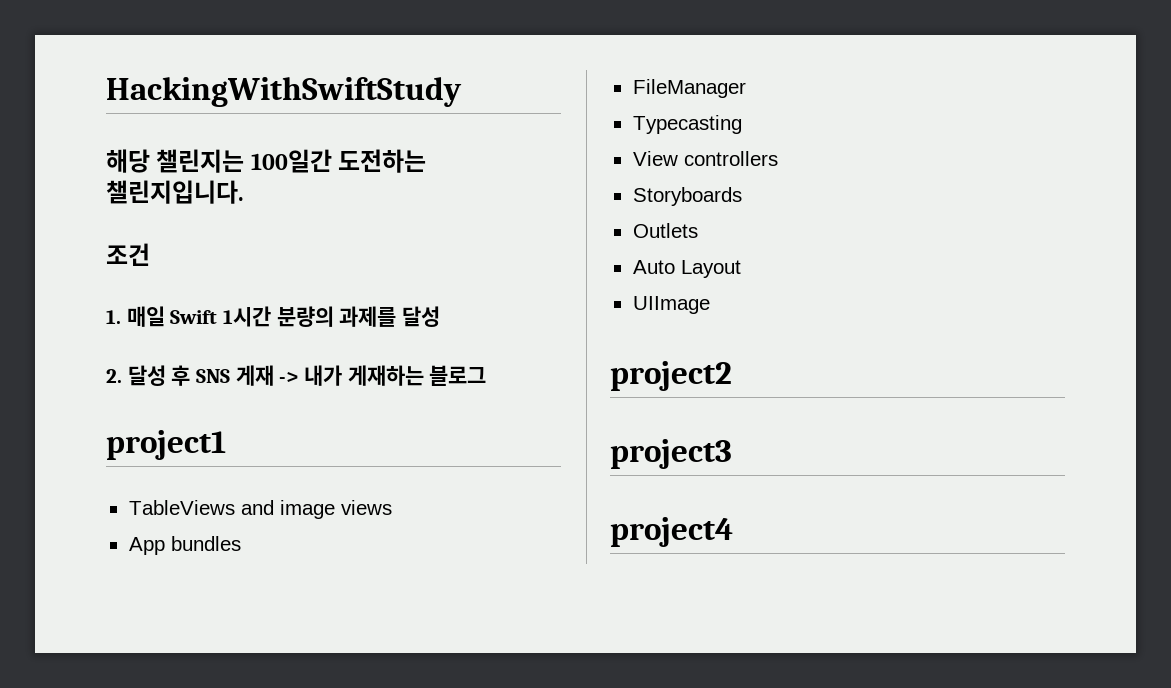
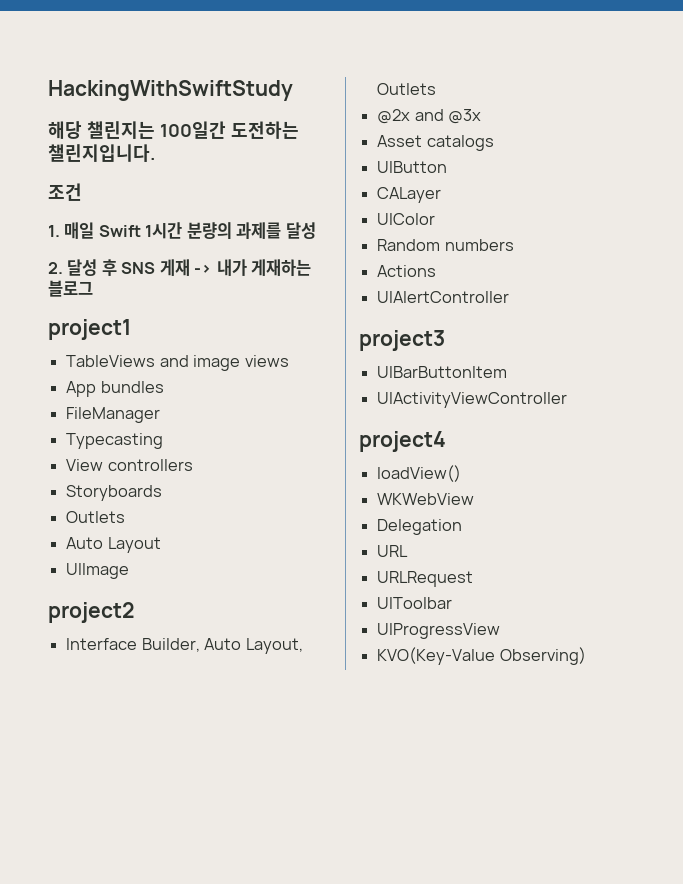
+ Interface Builder, Auto Layout, Outlets
+ @2x and @3x
+ Asset catalogs
+ UIButton
+ CALayer
+ UIColor
+ Random numbers
+ Actions
+ UIAlertController
+ UIBarButtonItem
+ UIActivityViewController
+ loadView()
+ WKWebView
+ Delegation
+ URL
+ URLRequest
+ UIToolbar
+ UIProgressView
+ KVO(Key-Value Observing)

